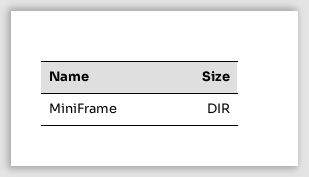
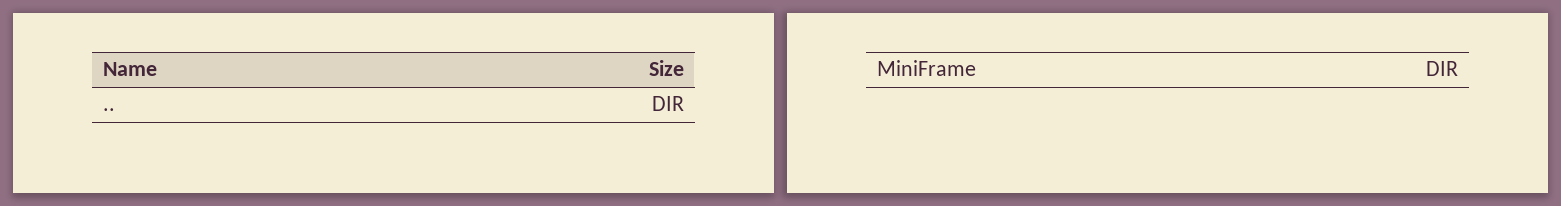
+ .. | DIR

